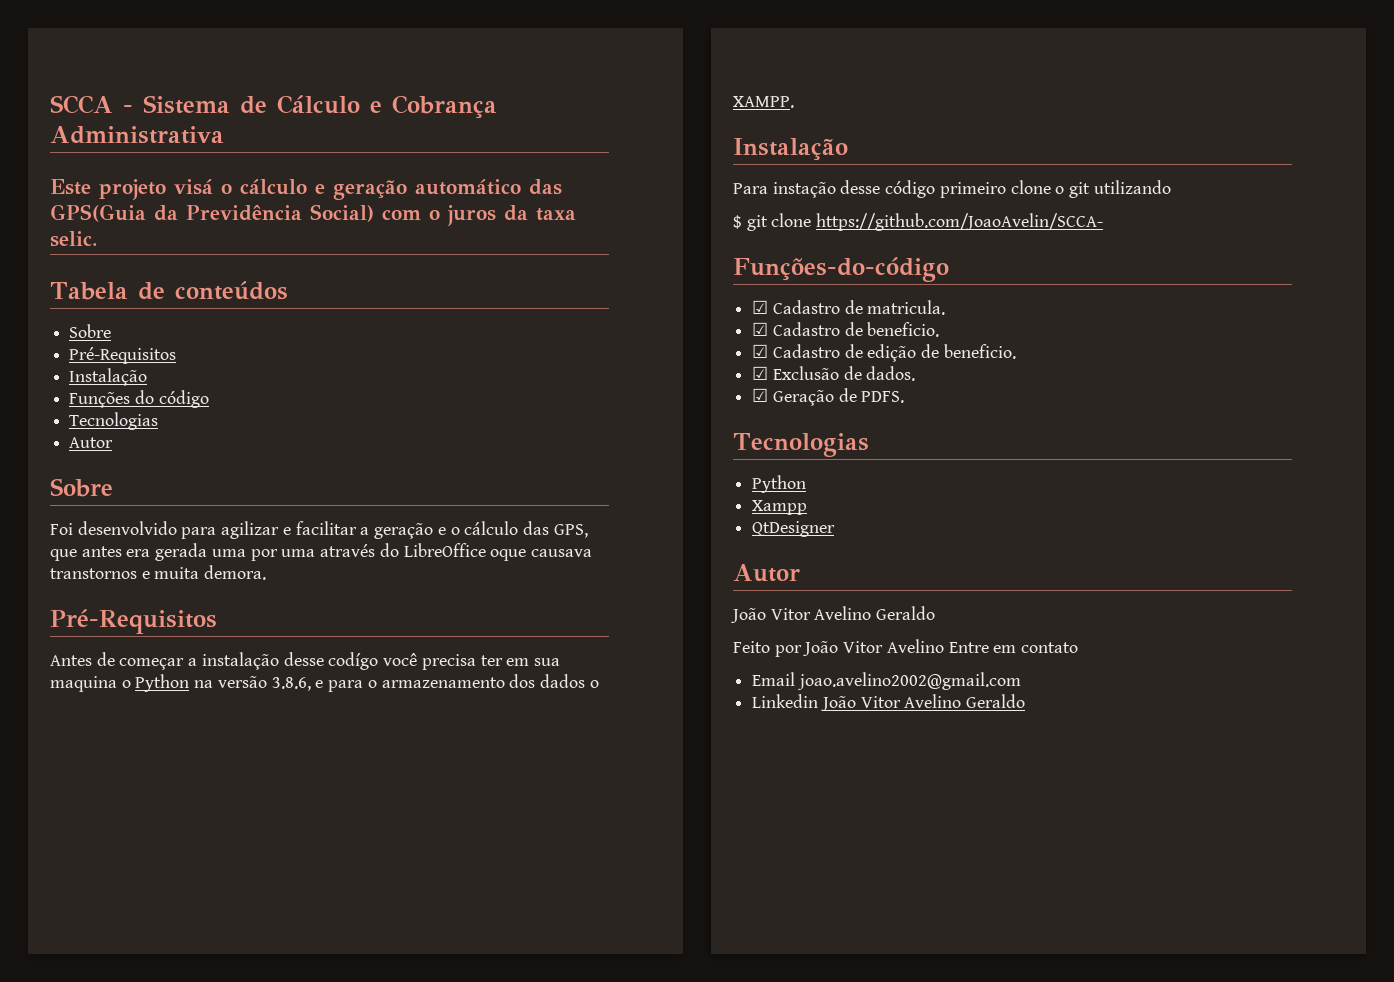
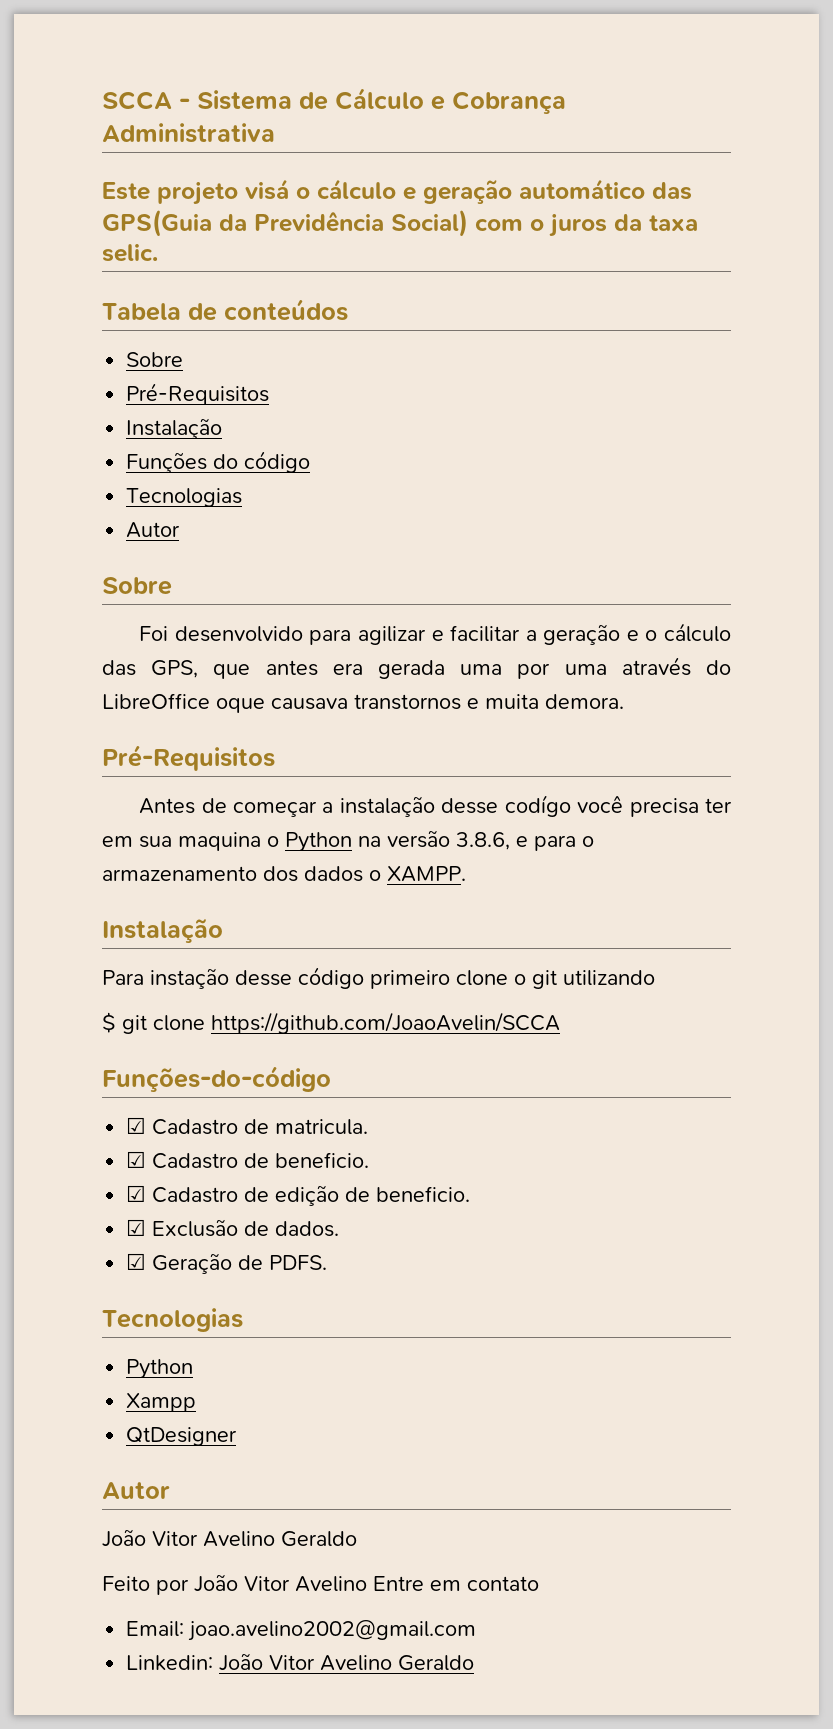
- $ git clone https://github.com/JoaoAvelin/SCCA-
+ $ git clone https://github.com/JoaoAvelin/SCCA
- Email joao.avelino2002@gmail.com
+ Email: joao.avelino2002@gmail.com
- Linkedin João Vitor Avelino Geraldo
+ Linkedin: João Vitor Avelino Geraldo

